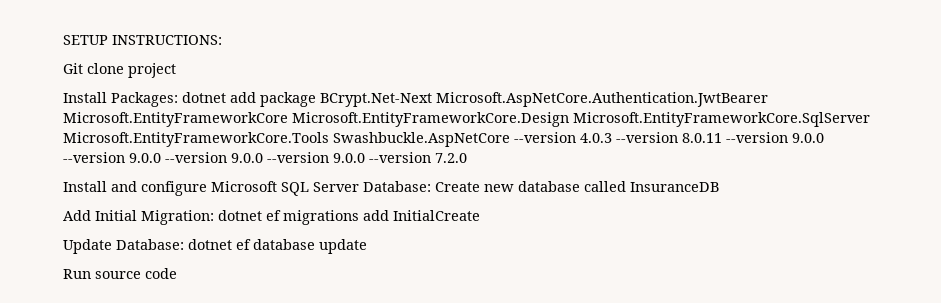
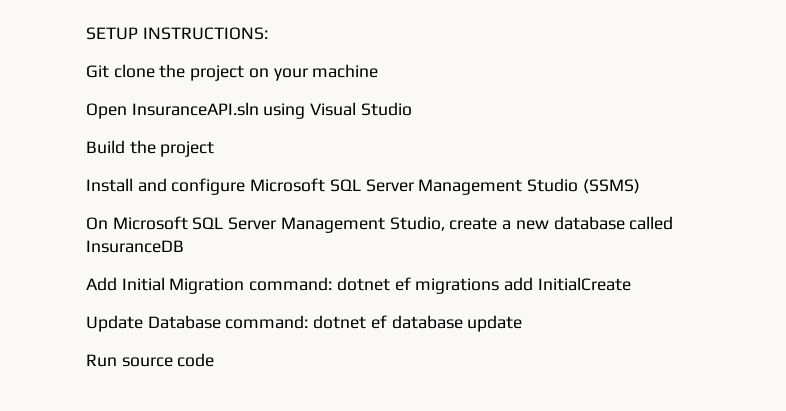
- Git clone project
- Install Packages: dotnet add package BCrypt.Net-Next Microsoft.AspNetCore.Authentication.JwtBearer Microsoft.EntityFrameworkCore Microsoft.EntityFrameworkCore.Design Microsoft.EntityFrameworkCore.SqlServer Microsoft.EntityFrameworkCore.Tools Swashbuckle.AspNetCore --version 4.0.3 --version 8.0.11 --version 9.0.0 --version 9.0.0 --version 9.0.0 --version 9.0.0 --version 7.2.0
+ Git clone the project on your machine
+ Open InsuranceAPI.sln using Visual Studio
+ Build the project
- Install and configure Microsoft SQL Server Database: Create new database called InsuranceDB
+ Install and configure Microsoft SQL Server Management Studio (SSMS)
+ On Microsoft SQL Server Management Studio, create a new database called InsuranceDB
- Add Initial Migration: dotnet ef migrations add InitialCreate
+ Add Initial Migration command: dotnet ef migrations add InitialCreate
- Update Database: dotnet ef database update
+ Update Database command: dotnet ef database update

